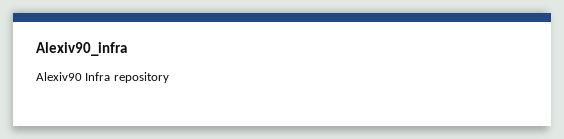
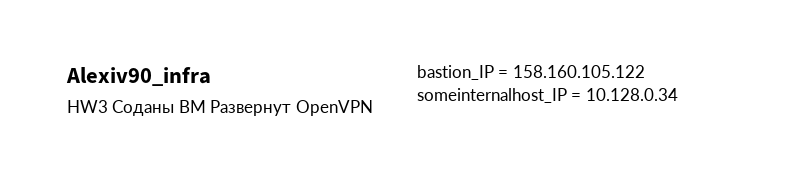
- Alexiv90 Infra repository
+ HW3 Соданы ВМ Развернут OpenVPN bastion_IP = 158.160.105.122 someinternalhost_IP = 10.128.0.34

